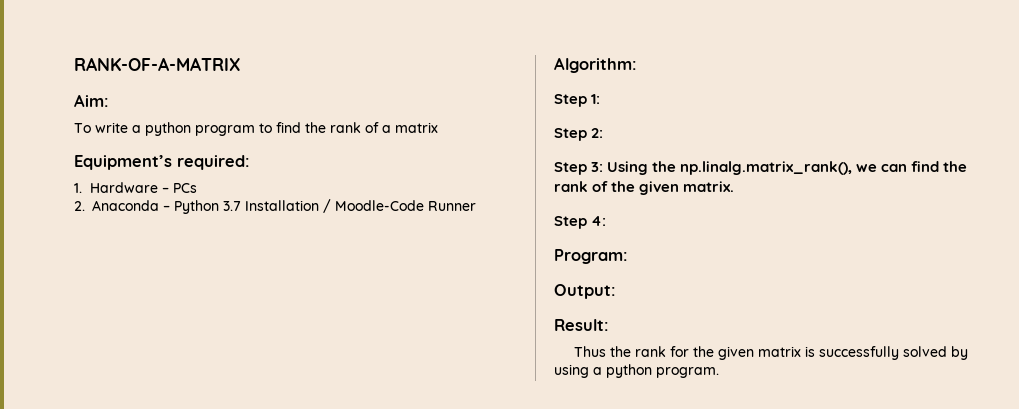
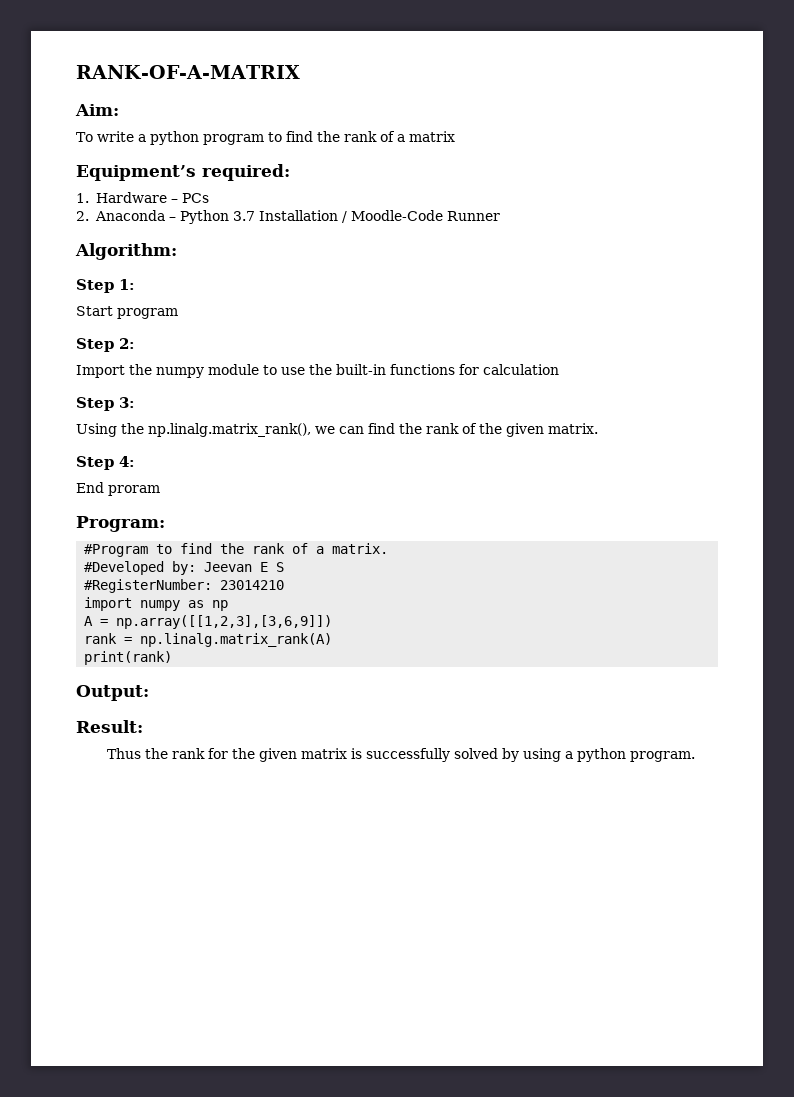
+ Start program
+ Import the numpy module to use the built-in functions for calculation
- Step 3: Using the np.linalg.matrix_rank(), we can find the rank of the given matrix.
+ Step 3:
+ Using the np.linalg.matrix_rank(), we can find the rank of the given matrix.
+ End proram
+ #Program to find the rank of a matrix.
+ #Developed by: Jeevan E S
+ #RegisterNumber: 23014210
+ import numpy as np
+ A = np.array([[1,2,3],[3,6,9]])
+ rank = np.linalg.matrix_rank(A)
+ print(rank)

